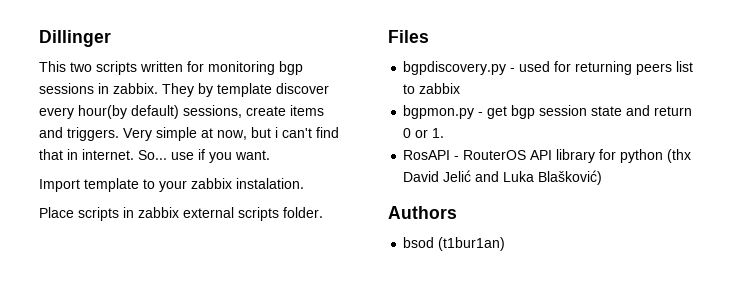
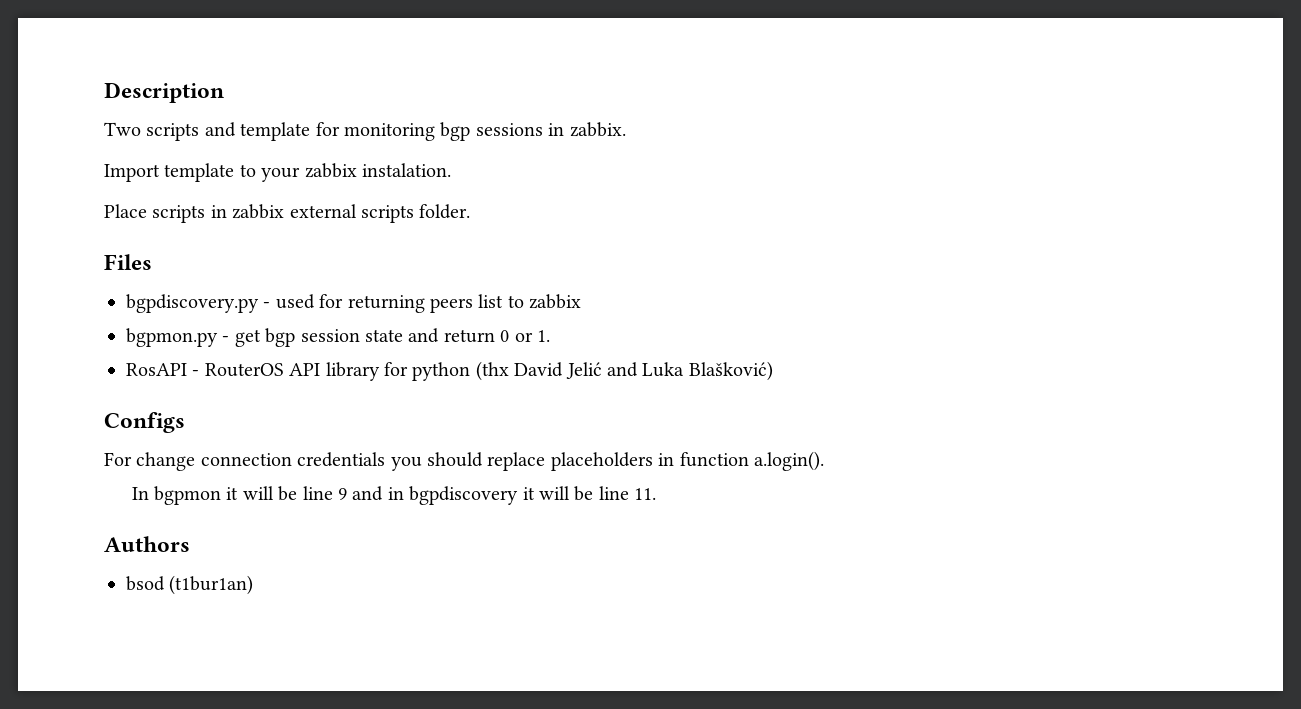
- Dillinger
- This two scripts written for monitoring bgp sessions in zabbix. They by template discover every hour(by default) sessions, create items and triggers. Very simple at now, but i can't find that in internet. So... use if you want.
+ Description
+ Two scripts and template for monitoring bgp sessions in zabbix.
+ Configs
+ For change connection credentials you should replace placeholders in function a.login().
+ In bgpmon it will be line 9 and in bgpdiscovery it will be line 11.

